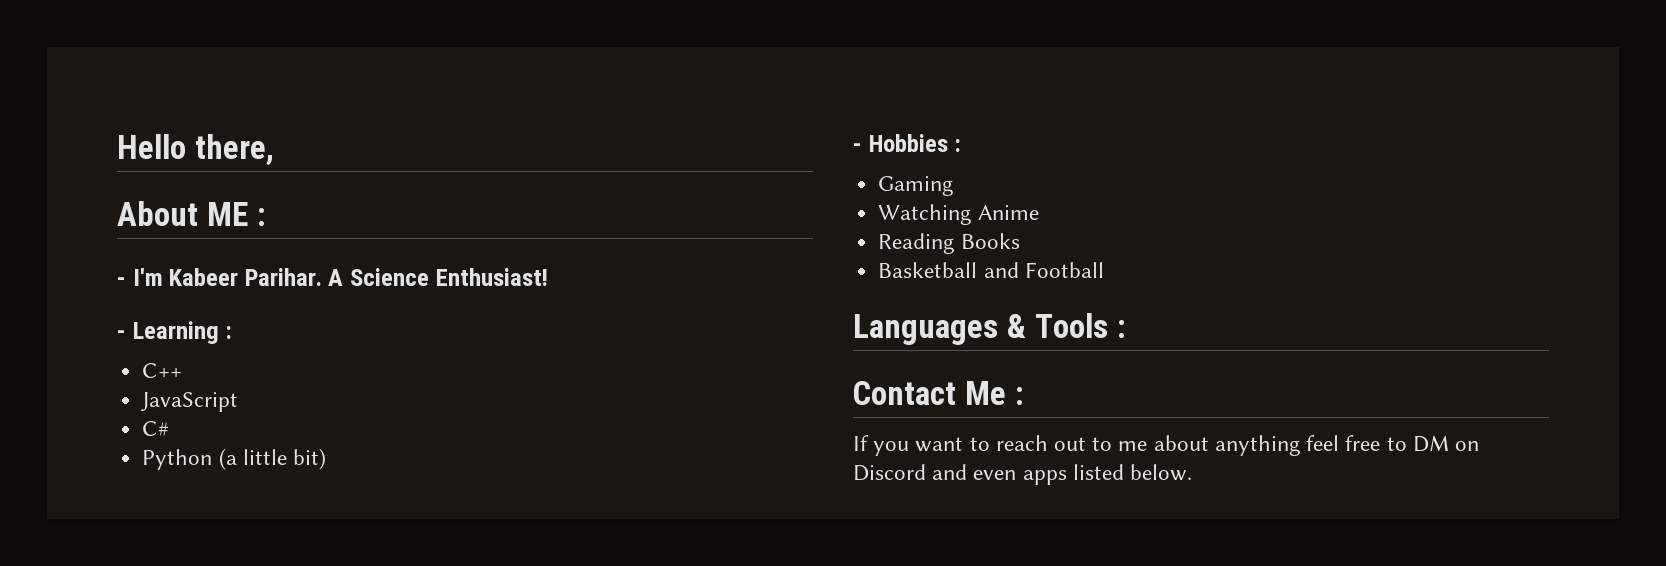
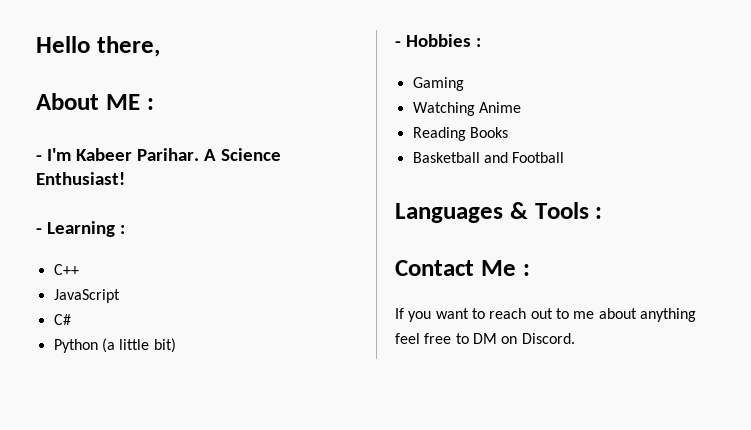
- If you want to reach out to me about anything feel free to DM on Discord and even apps listed below.
+ If you want to reach out to me about anything feel free to DM on Discord.

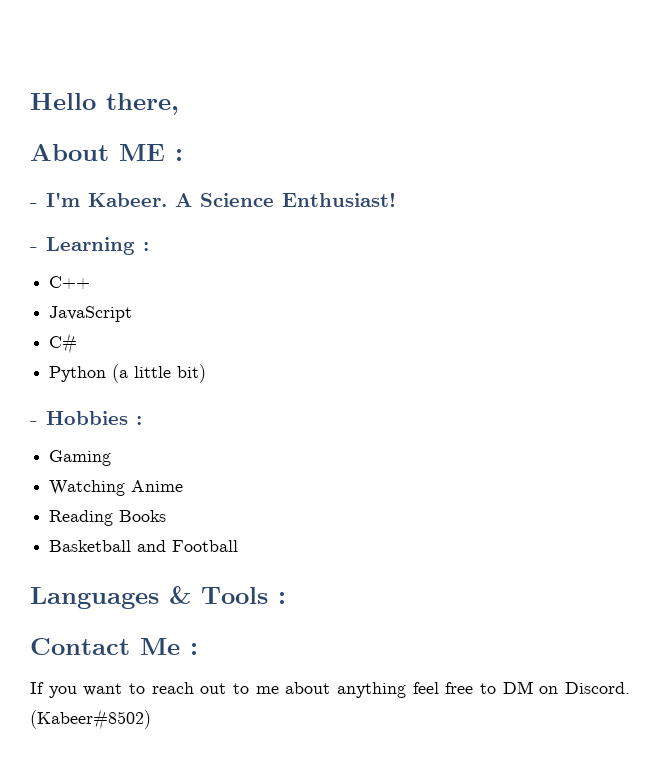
- - I'm Kabeer Parihar.
+ - I'm Kabeer.
+ (Kabeer#8502)

